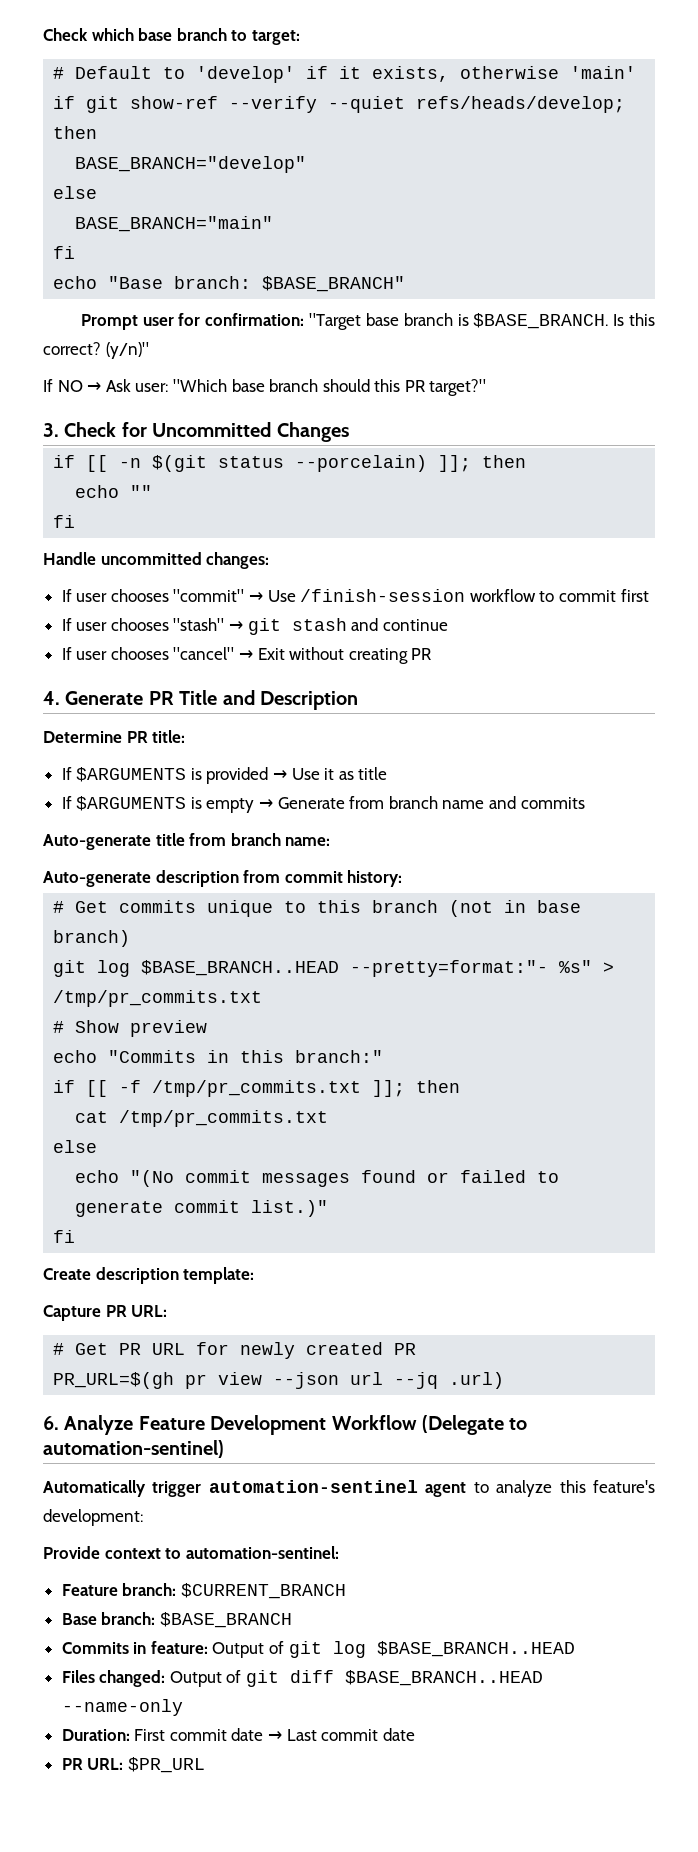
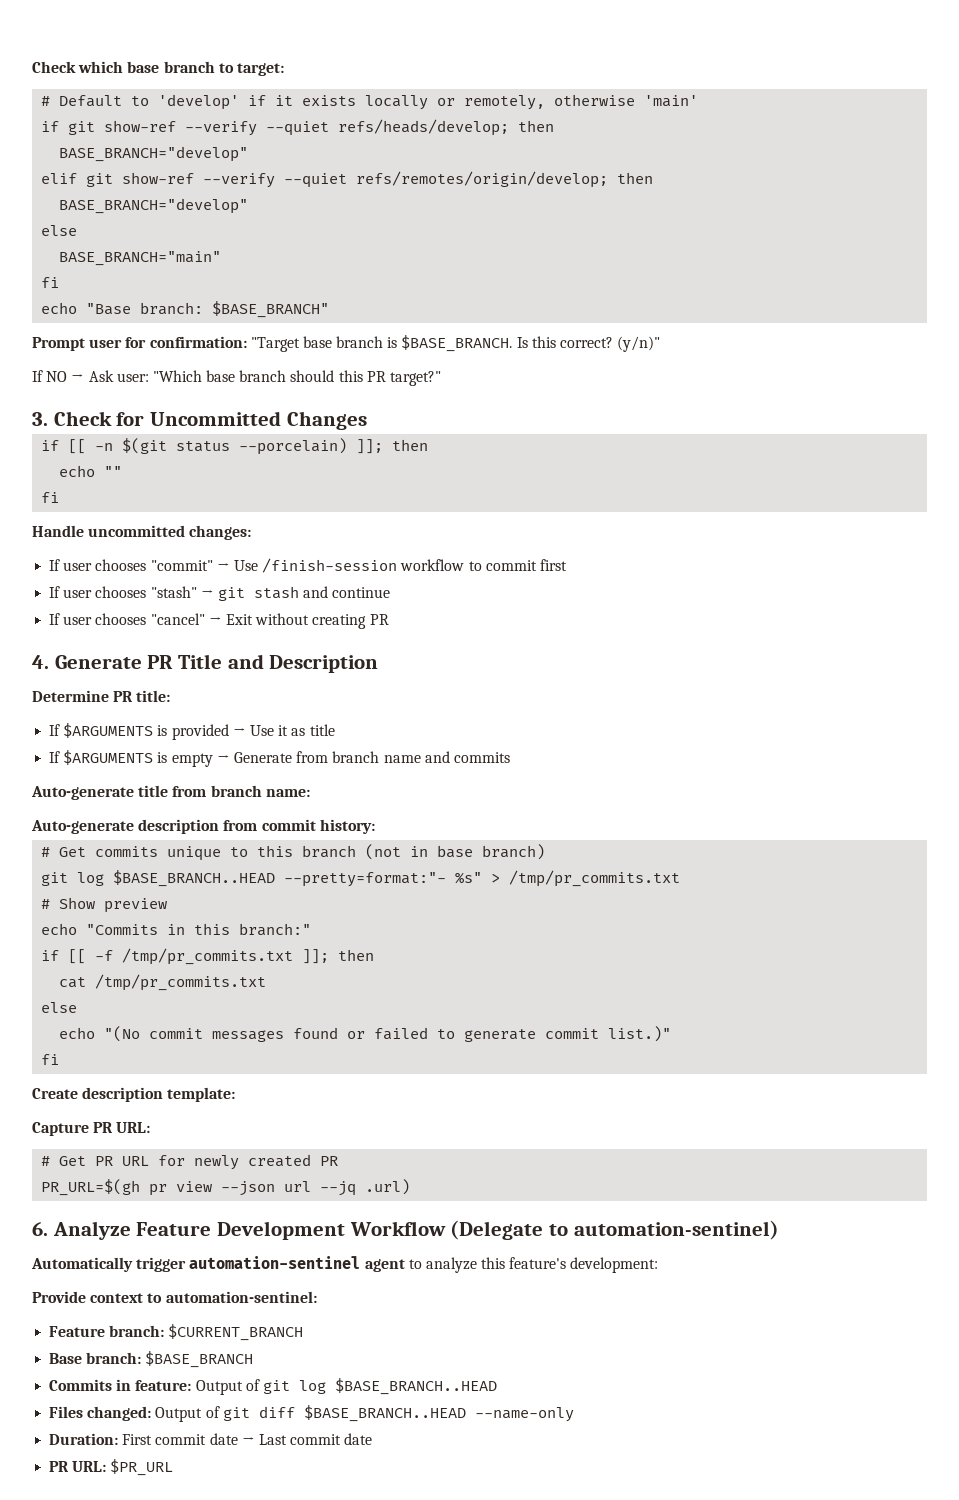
- # Default to 'develop' if it exists, otherwise 'main'
+ # Default to 'develop' if it exists locally or remotely, otherwise 'main'
+ elif git show-ref --verify --quiet refs/remotes/origin/develop; then
+ BASE_BRANCH="develop"

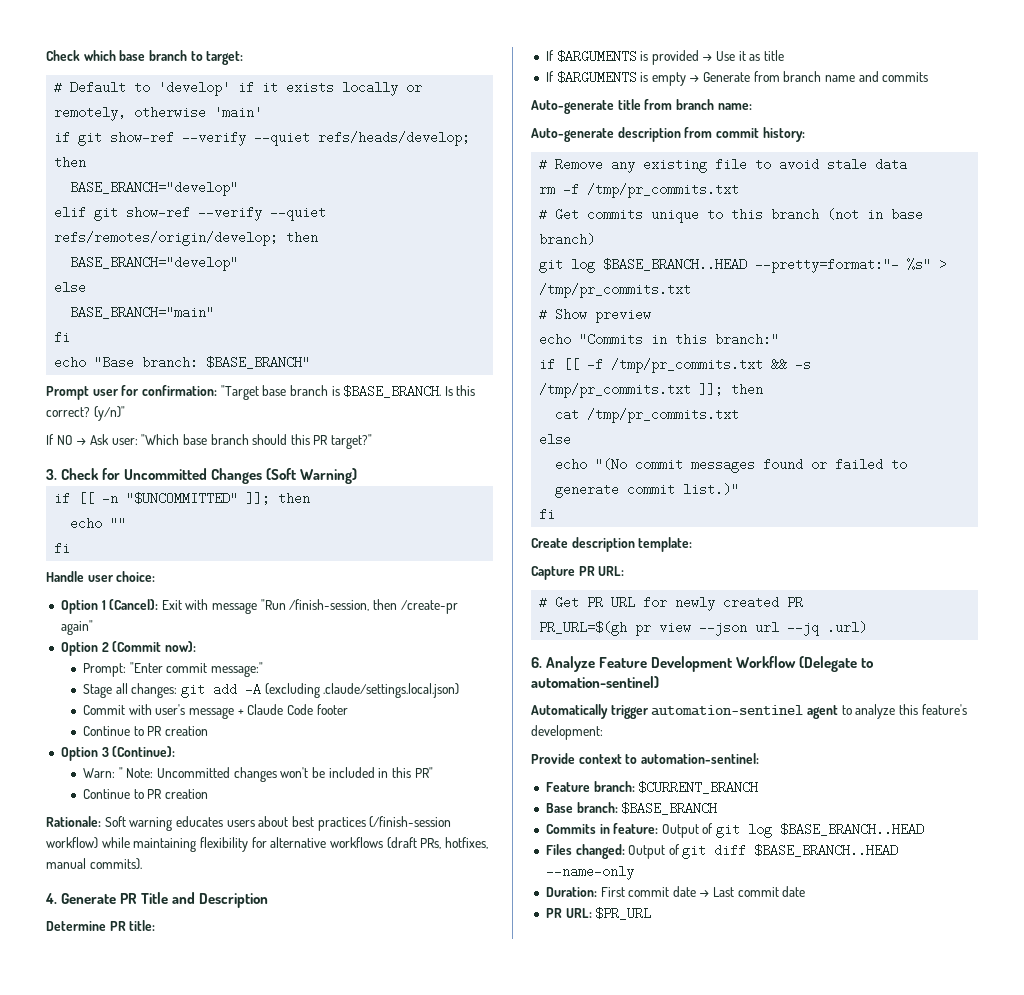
- 3. Check for Uncommitted Changes
+ 3. Check for Uncommitted Changes (Soft Warning)
- if [[ -n $(git status --porcelain) ]]; then
+ if [[ -n "$UNCOMMITTED" ]]; then
- Handle uncommitted changes:
- If user chooses "commit" → Use /finish-session workflow to commit first
- If user chooses "stash" → git stash and continue
- If user chooses "cancel" → Exit without creating PR
+ Handle user choice:
+ Option 1 (Cancel): Exit with message "Run /finish-session, then /create-pr again"
+ Option 2 (Commit now):
+ Prompt: "Enter commit message:"
+ Stage all changes: git add -A (excluding .claude/settings.local.json)
+ Commit with user's message + Claude Code footer
+ Continue to PR creation
+ Option 3 (Continue):
+ Warn: " Note: Uncommitted changes won't be included in this PR"
+ Continue to PR creation
+ Rationale: Soft warning educates users about best practices (/finish-session workflow) while maintaining flexibility for alternative workflows (draft PRs, hotfixes, manual commits).
+ # Remove any existing file to avoid stale data
+ rm -f /tmp/pr_commits.txt
- if [[ -f /tmp/pr_commits.txt ]]; then
+ if [[ -f /tmp/pr_commits.txt && -s /tmp/pr_commits.txt ]]; then

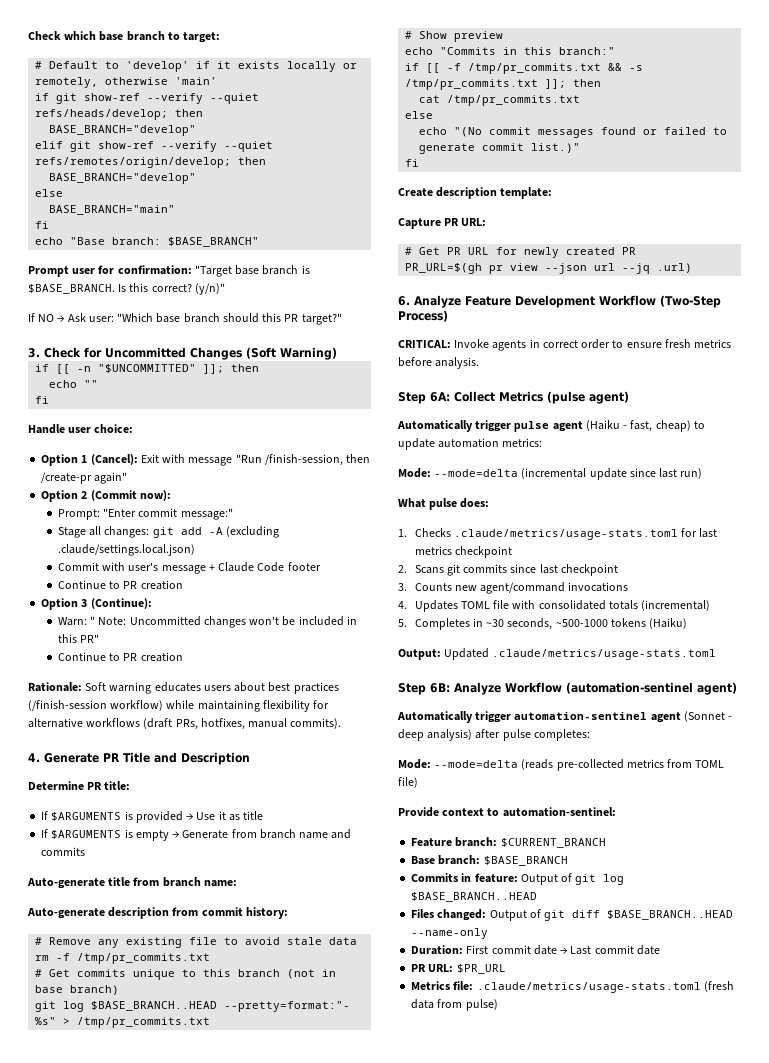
- 6. Analyze Feature Development Workflow (Delegate to automation-sentinel)
- Automatically trigger automation-sentinel agent to analyze this feature's development:
+ 6. Analyze Feature Development Workflow (Two-Step Process)
+ CRITICAL: Invoke agents in correct order to ensure fresh metrics before analysis.
+ Step 6A: Collect Metrics (pulse agent)
+ Automatically trigger pulse agent (Haiku - fast, cheap) to update automation metrics:
+ Mode: --mode=delta (incremental update since last run)
+ What pulse does:
+ 1. Checks .claude/metrics/usage-stats.toml for last metrics checkpoint
+ 2. Scans git commits since last checkpoint
+ 3. Counts new agent/command invocations
+ 4. Updates TOML file with consolidated totals (incremental)
+ 5. Completes in ~30 seconds, ~500-1000 tokens (Haiku)
+ Output: Updated .claude/metrics/usage-stats.toml
+ Step 6B: Analyze Workflow (automation-sentinel agent)
+ Automatically trigger automation-sentinel agent (Sonnet - deep analysis) after pulse completes:
+ Mode: --mode=delta (reads pre-collected metrics from TOML file)
+ Metrics file: .claude/metrics/usage-stats.toml (fresh data from pulse)

